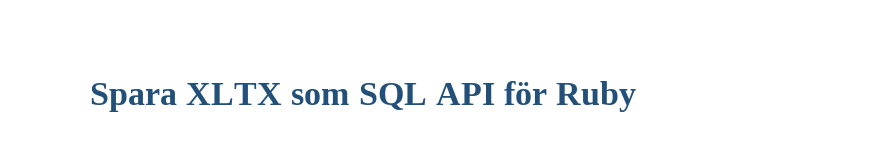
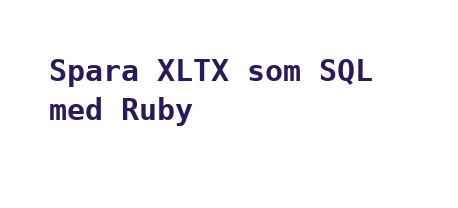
- Spara XLTX som SQL API för Ruby
+ Spara XLTX som SQL med Ruby

